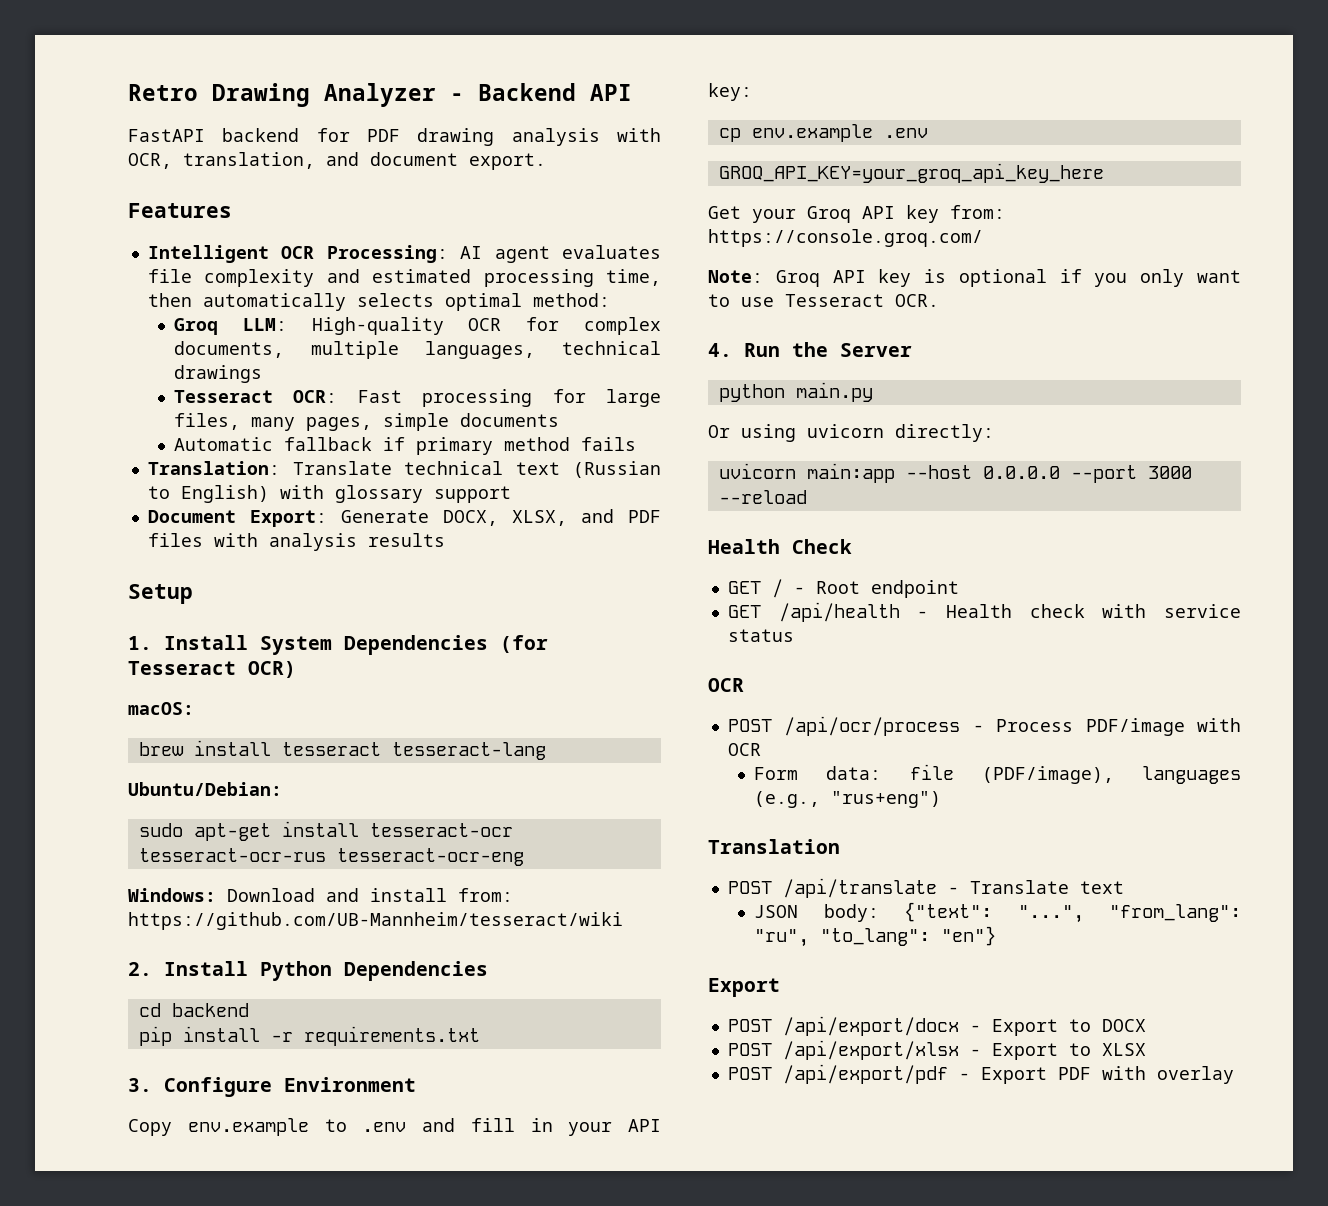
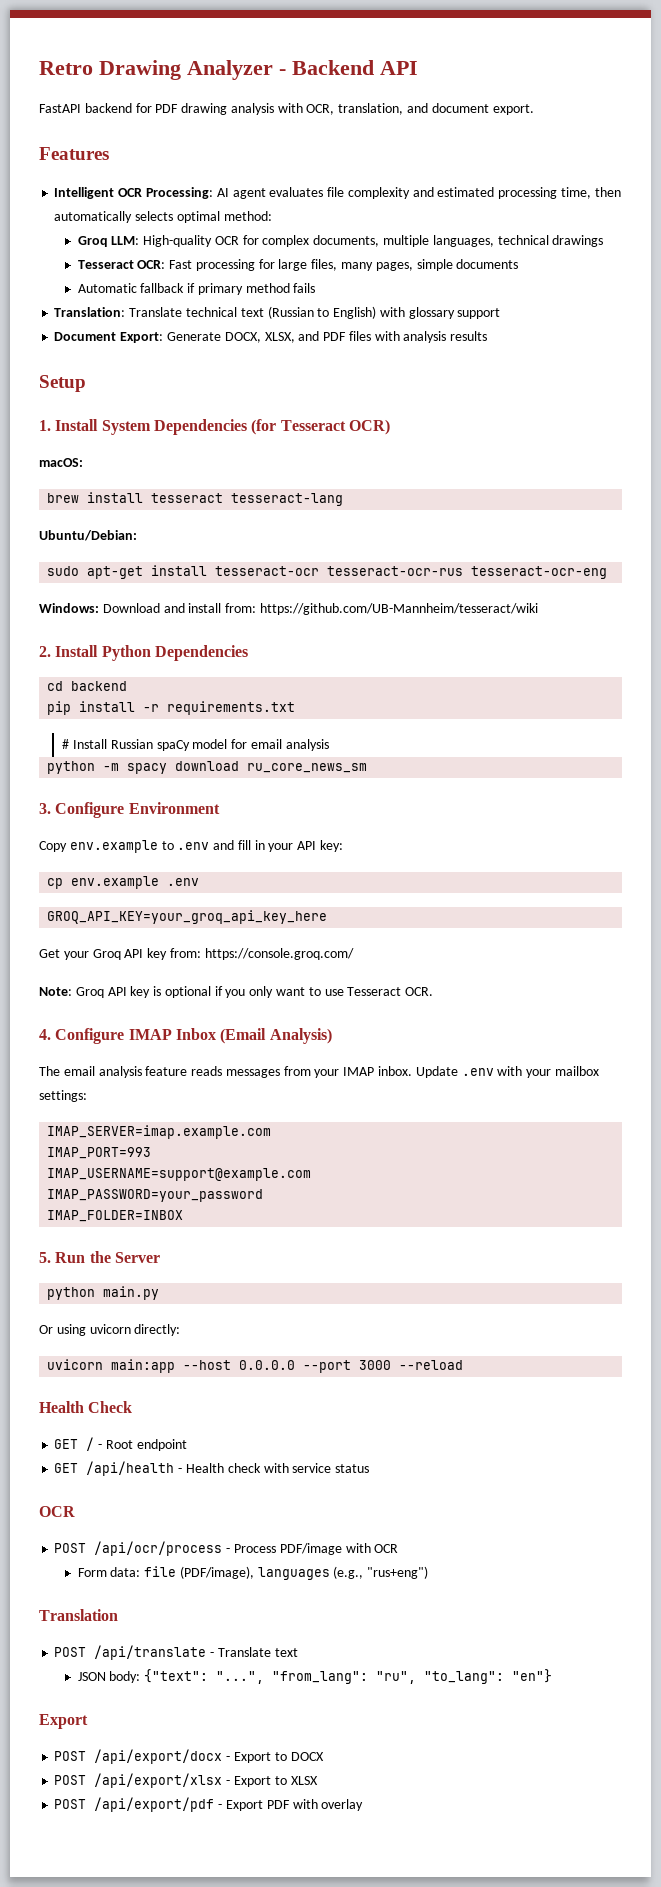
+ # Install Russian spaCy model for email analysis
+ python -m spacy download ru_core_news_sm
- 4. Run the Server
+ 4. Configure IMAP Inbox (Email Analysis)
+ The email analysis feature reads messages from your IMAP inbox. Update .env with your mailbox settings:
+ IMAP_SERVER=imap.example.com
+ IMAP_PORT=993
+ IMAP_USERNAME=support@example.com
+ IMAP_PASSWORD=your_password
+ IMAP_FOLDER=INBOX
+ 5. Run the Server

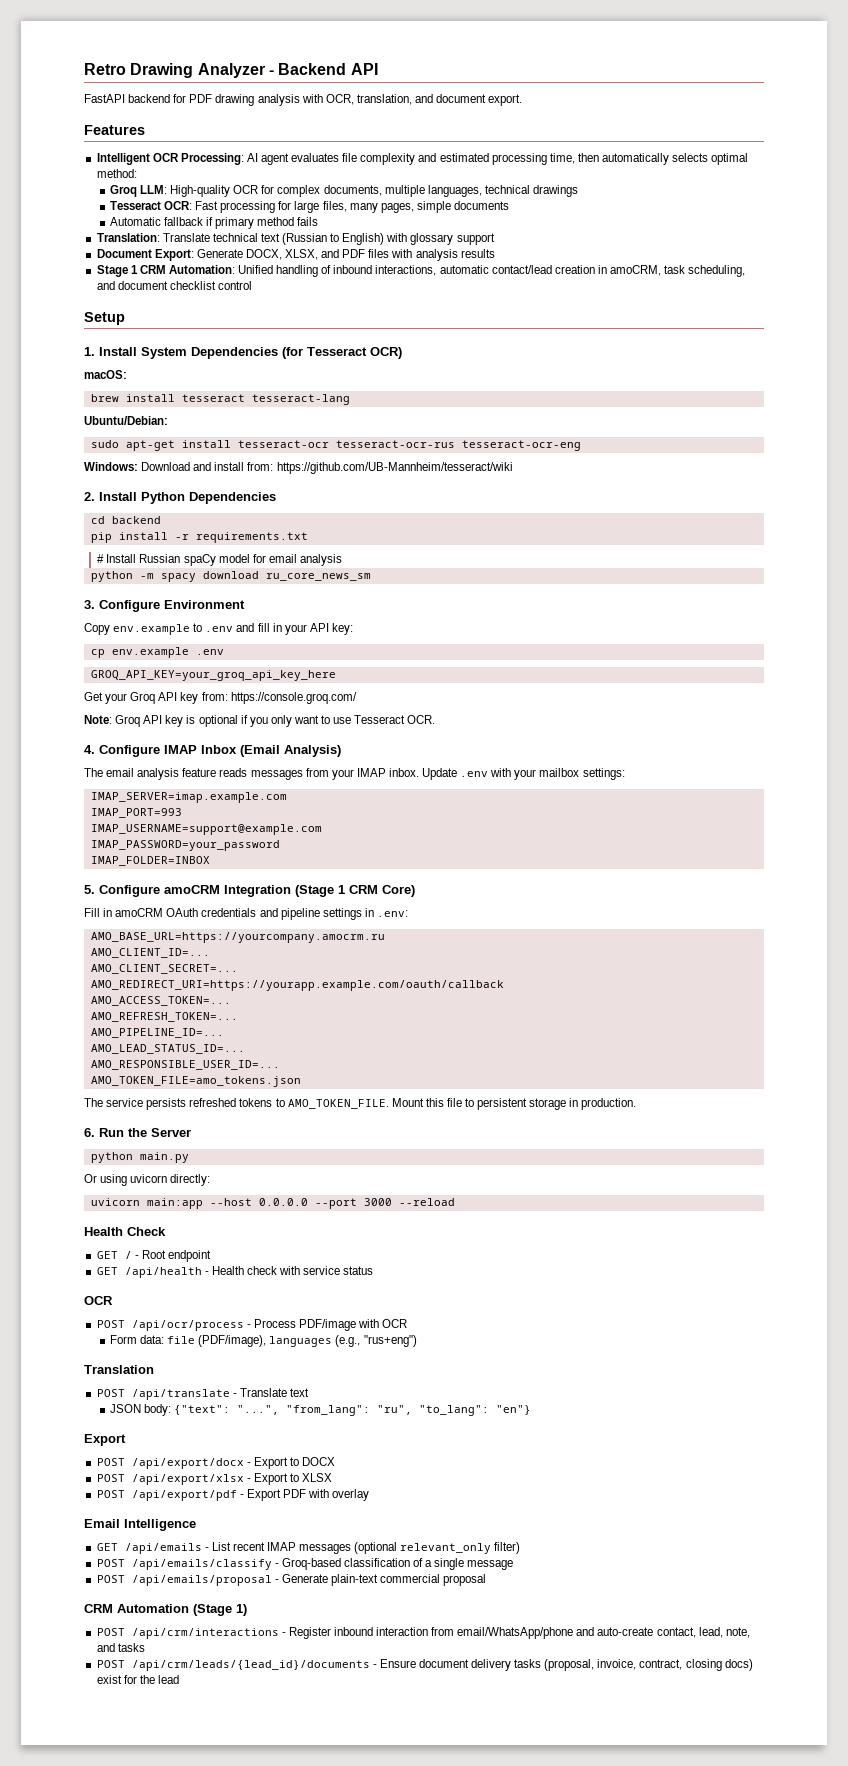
+ Stage 1 CRM Automation: Unified handling of inbound interactions, automatic contact/lead creation in amoCRM, task scheduling, and document checklist control
- 5. Run the Server
+ 5. Configure amoCRM Integration (Stage 1 CRM Core)
+ Fill in amoCRM OAuth credentials and pipeline settings in .env:
+ AMO_BASE_URL=https://yourcompany.amocrm.ru
+ AMO_CLIENT_ID=...
+ AMO_CLIENT_SECRET=...
+ AMO_REDIRECT_URI=https://yourapp.example.com/oauth/callback
+ AMO_ACCESS_TOKEN=...
+ AMO_REFRESH_TOKEN=...
+ AMO_PIPELINE_ID=...
+ AMO_LEAD_STATUS_ID=...
+ AMO_RESPONSIBLE_USER_ID=...
+ AMO_TOKEN_FILE=amo_tokens.json
+ The service persists refreshed tokens to AMO_TOKEN_FILE. Mount this file to persistent storage in production.
+ 6. Run the Server
+ Email Intelligence
+ GET /api/emails - List recent IMAP messages (optional relevant_only filter)
+ POST /api/emails/classify - Groq-based classification of a single message
+ POST /api/emails/proposal - Generate plain-text commercial proposal
+ CRM Automation (Stage 1)
+ POST /api/crm/interactions - Register inbound interaction from email/WhatsApp/phone and auto-create contact, lead, note, and tasks
+ POST /api/crm/leads/{lead_id}/documents - Ensure document delivery tasks (proposal, invoice, contract, closing docs) exist for the lead

